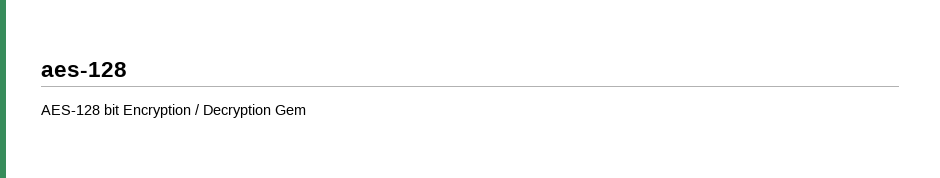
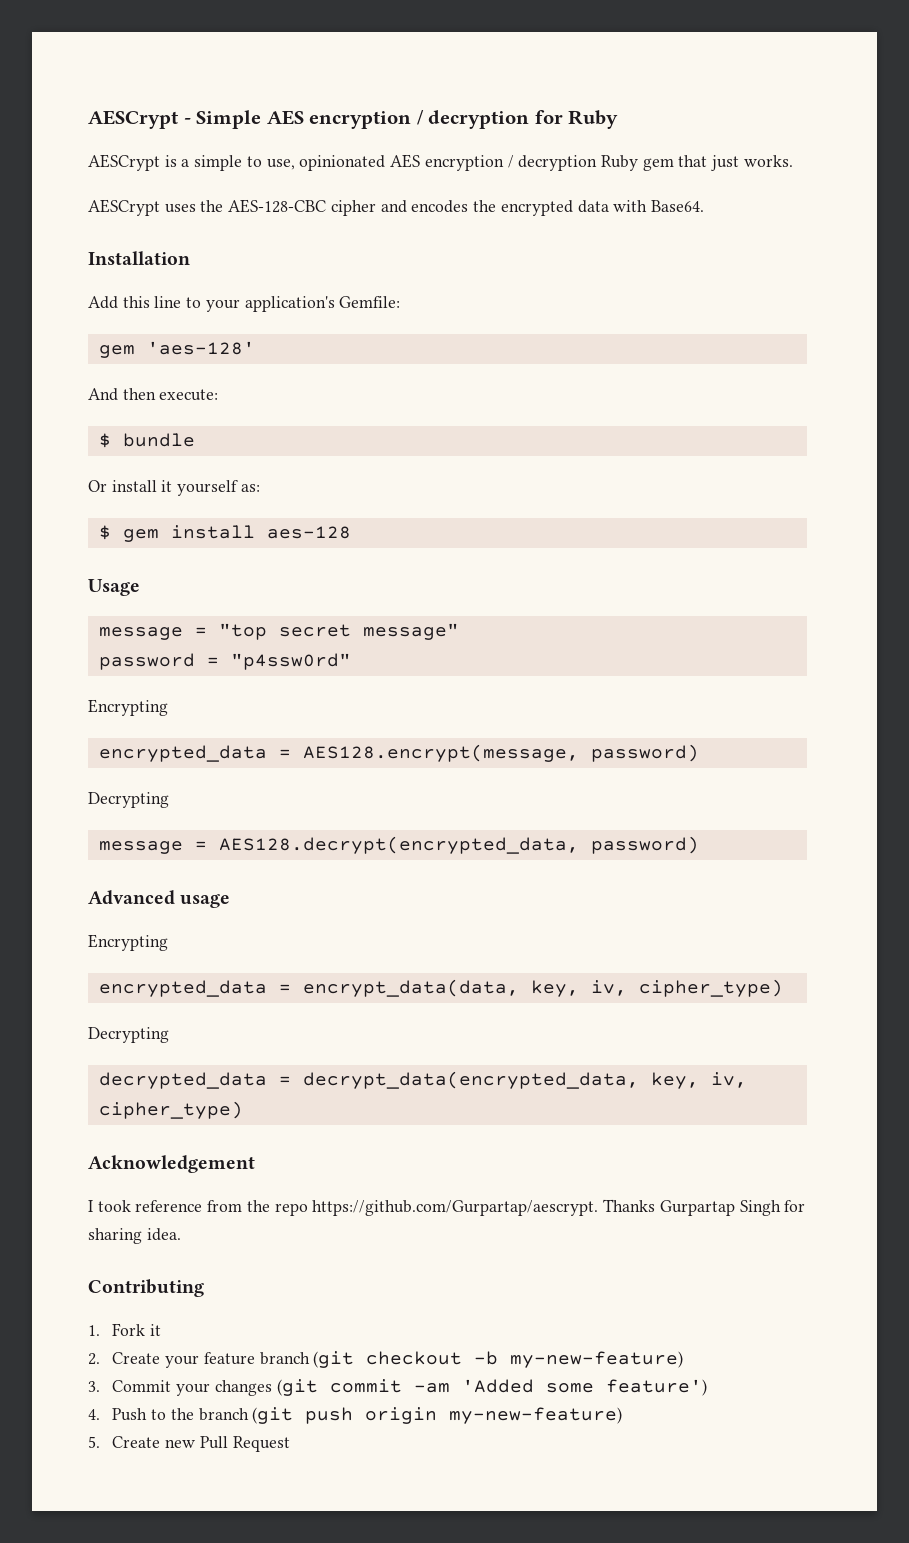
- aes-128
- AES-128 bit Encryption / Decryption Gem
+ AESCrypt - Simple AES encryption / decryption for Ruby
+ AESCrypt is a simple to use, opinionated AES encryption / decryption Ruby gem that just works.
+ AESCrypt uses the AES-128-CBC cipher and encodes the encrypted data with Base64.
+ Installation
+ Add this line to your application's Gemfile:
+ gem 'aes-128'
+ And then execute:
+ $ bundle
+ Or install it yourself as:
+ $ gem install aes-128
+ Usage
+ message = "top secret message"
+ password = "p4ssw0rd"
+ Encrypting
+ encrypted_data = AES128.encrypt(message, password)
+ Decrypting
+ message = AES128.decrypt(encrypted_data, password)
+ Advanced usage
+ Encrypting
+ encrypted_data = encrypt_data(data, key, iv, cipher_type)
+ Decrypting
+ decrypted_data = decrypt_data(encrypted_data, key, iv, cipher_type)
+ Acknowledgement
+ I took reference from the repo https://github.com/Gurpartap/aescrypt. Thanks Gurpartap Singh for sharing idea.
+ Contributing
+ 1. Fork it
+ 2. Create your feature branch (git checkout -b my-new-feature)
+ 3. Commit your changes (git commit -am 'Added some feature')
+ 4. Push to the branch (git push origin my-new-feature)
+ 5. Create new Pull Request

